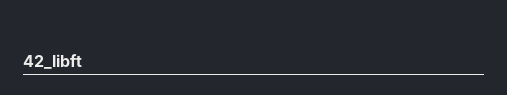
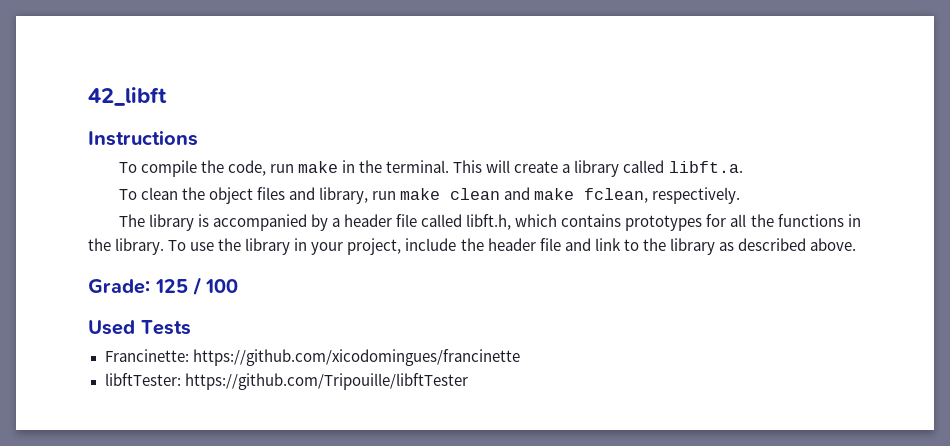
+ Instructions
+ To compile the code, run make in the terminal. This will create a library called libft.a.
+ To clean the object files and library, run make clean and make fclean, respectively.
+ The library is accompanied by a header file called libft.h, which contains prototypes for all the functions in the library. To use the library in your project, include the header file and link to the library as described above.
+ Grade: 125 / 100
+ Used Tests
+ Francinette: https://github.com/xicodomingues/francinette
+ libftTester: https://github.com/Tripouille/libftTester

